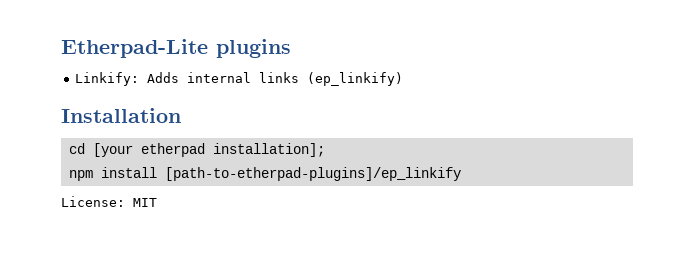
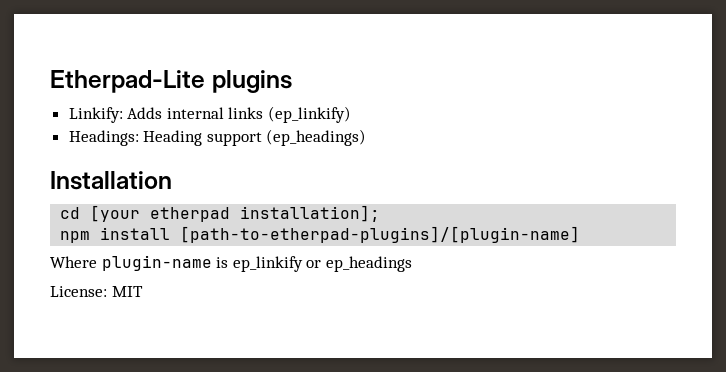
+ Headings: Heading support (ep_headings)
- npm install [path-to-etherpad-plugins]/ep_linkify
+ npm install [path-to-etherpad-plugins]/[plugin-name]
+ Where plugin-name is ep_linkify or ep_headings

